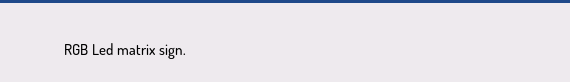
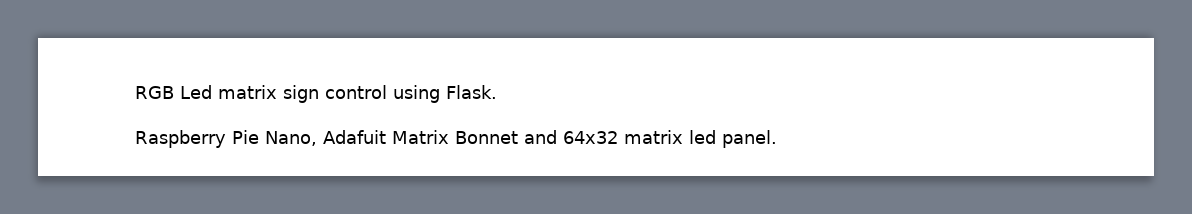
- RGB Led matrix sign.
+ RGB Led matrix sign control using Flask.
+ Raspberry Pie Nano, Adafuit Matrix Bonnet and 64x32 matrix led panel.

